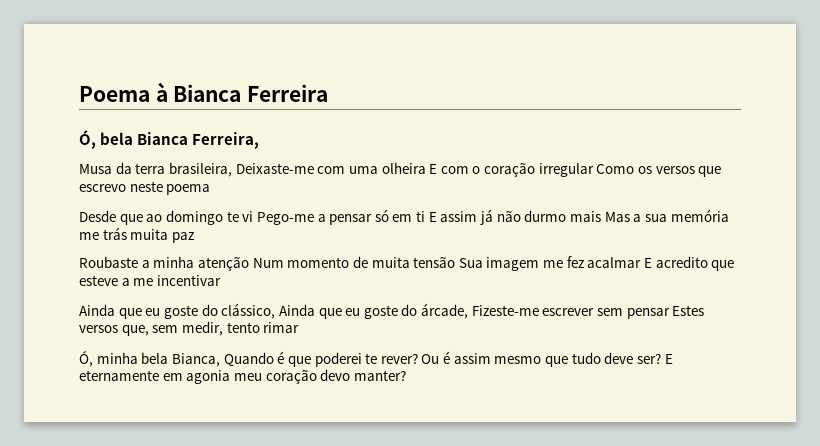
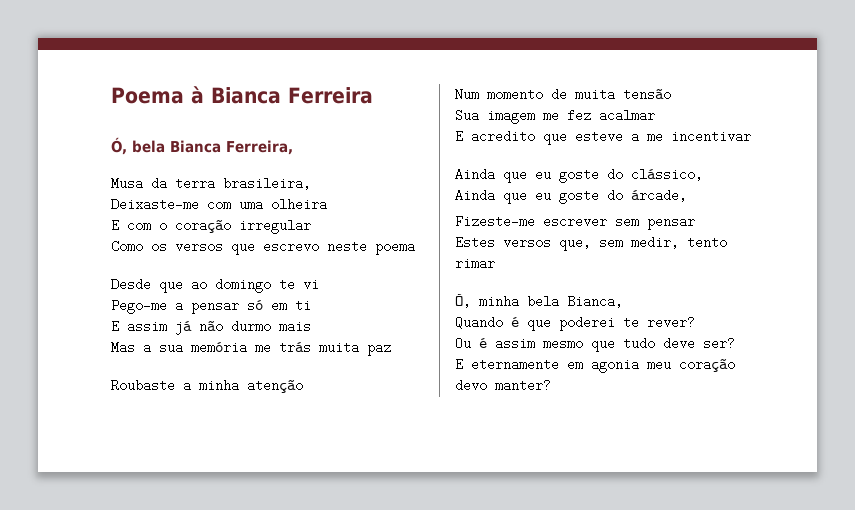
- Musa da terra brasileira, Deixaste-me com uma olheira E com o coração irregular Como os versos que escrevo neste poema
+ Musa da terra brasileira,
+ Deixaste-me com uma olheira
+ E com o coração irregular
+ Como os versos que escrevo neste poema
- Desde que ao domingo te vi Pego-me a pensar só em ti E assim já não durmo mais Mas a sua memória me trás muita paz
+ Desde que ao domingo te vi
+ Pego-me a pensar só em ti
+ E assim já não durmo mais
+ Mas a sua memória me trás muita paz
- Roubaste a minha atenção Num momento de muita tensão Sua imagem me fez acalmar E acredito que esteve a me incentivar
+ Roubaste a minha atenção
+ Num momento de muita tensão
+ Sua imagem me fez acalmar
+ E acredito que esteve a me incentivar
- Ainda que eu goste do clássico, Ainda que eu goste do árcade, Fizeste-me escrever sem pensar Estes versos que, sem medir, tento rimar
+ Ainda que eu goste do clássico,
+ Ainda que eu goste do árcade,
+ Fizeste-me escrever sem pensar
+ Estes versos que, sem medir, tento rimar
- Ó, minha bela Bianca, Quando é que poderei te rever? Ou é assim mesmo que tudo deve ser? E eternamente em agonia meu coração devo manter?
+ Ó, minha bela Bianca,
+ Quando é que poderei te rever?
+ Ou é assim mesmo que tudo deve ser?
+ E eternamente em agonia meu coração devo manter?

